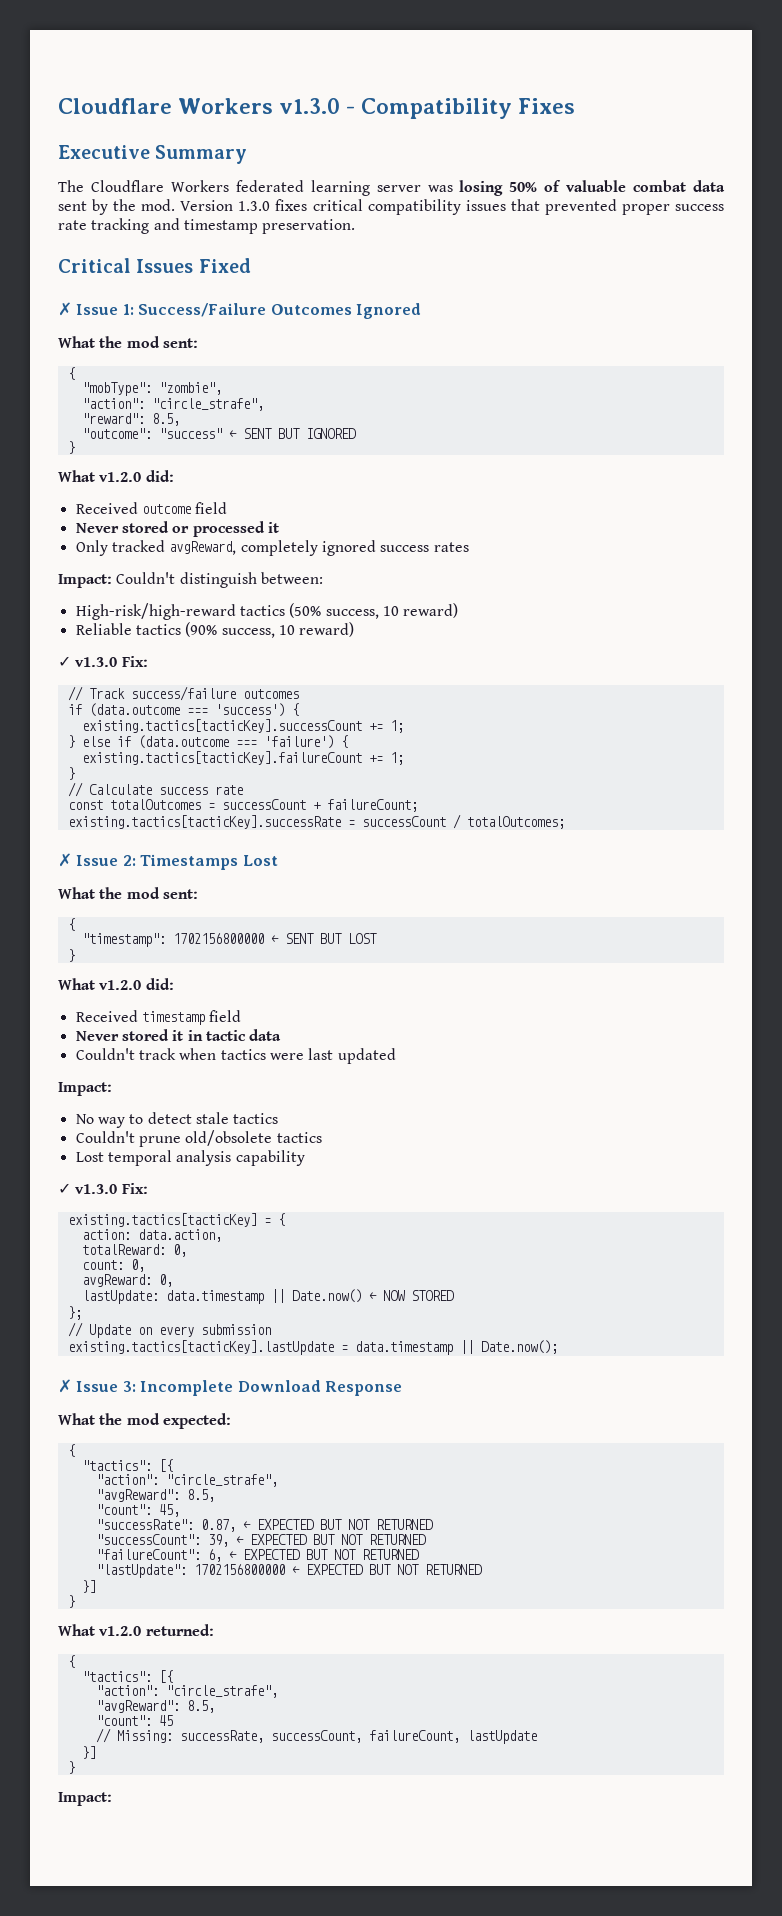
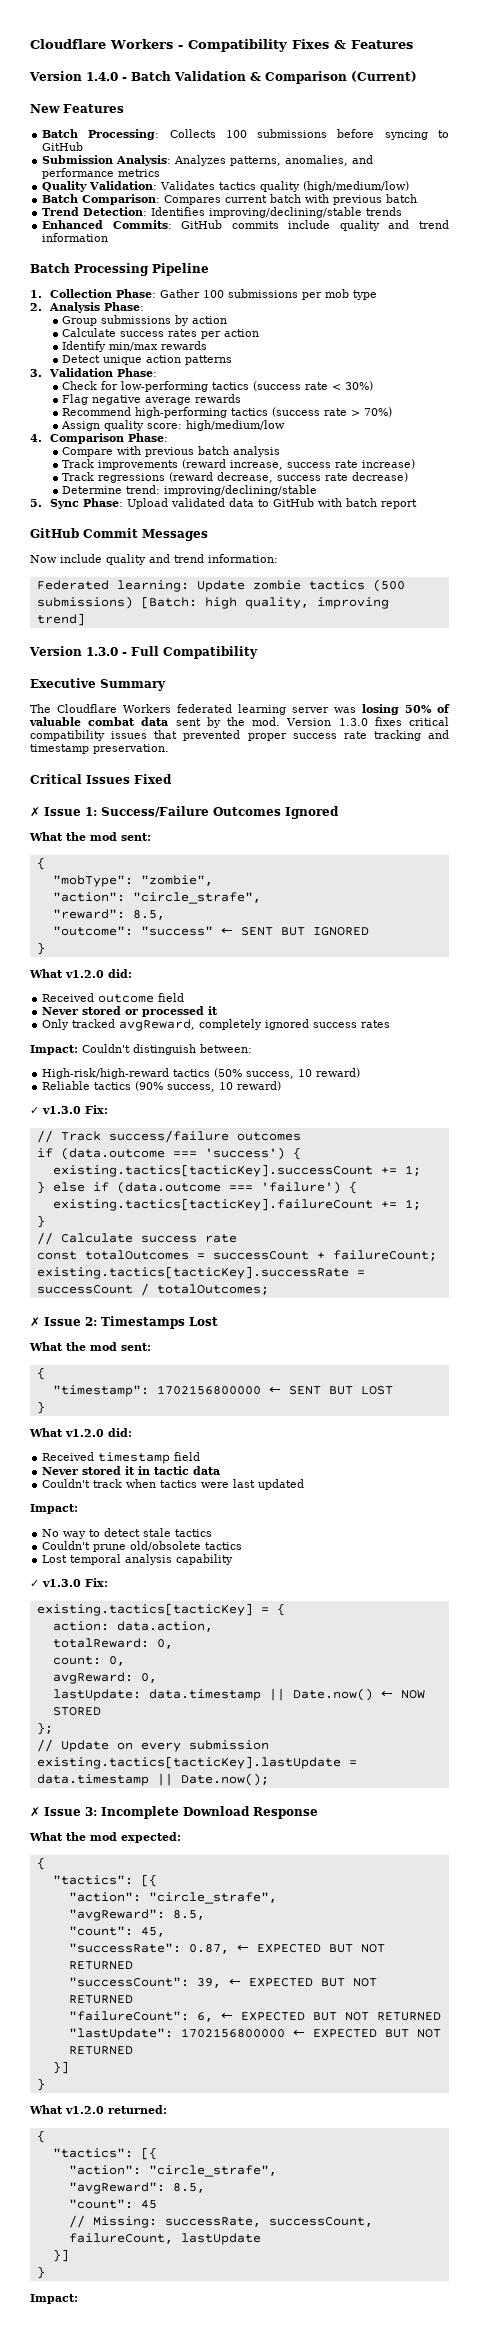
- Cloudflare Workers v1.3.0 - Compatibility Fixes
+ Cloudflare Workers - Compatibility Fixes & Features
+ Version 1.4.0 - Batch Validation & Comparison (Current)
+ New Features
+ Batch Processing: Collects 100 submissions before syncing to GitHub
+ Submission Analysis: Analyzes patterns, anomalies, and performance metrics
+ Quality Validation: Validates tactics quality (high/medium/low)
+ Batch Comparison: Compares current batch with previous batch
+ Trend Detection: Identifies improving/declining/stable trends
+ Enhanced Commits: GitHub commits include quality and trend information
+ Batch Processing Pipeline
+ 1. Collection Phase: Gather 100 submissions per mob type
+ 2. Analysis Phase:
+ Group submissions by action
+ Calculate success rates per action
+ Identify min/max rewards
+ Detect unique action patterns
+ 3. Validation Phase:
+ Check for low-performing tactics (success rate < 30%)
+ Flag negative average rewards
+ Recommend high-performing tactics (success rate > 70%)
+ Assign quality score: high/medium/low
+ 4. Comparison Phase:
+ Compare with previous batch analysis
+ Track improvements (reward increase, success rate increase)
+ Track regressions (reward decrease, success rate decrease)
+ Determine trend: improving/declining/stable
+ 5. Sync Phase: Upload validated data to GitHub with batch report
+ GitHub Commit Messages
+ Now include quality and trend information:
+ Federated learning: Update zombie tactics (500 submissions) [Batch: high quality, improving trend]
+ Version 1.3.0 - Full Compatibility

